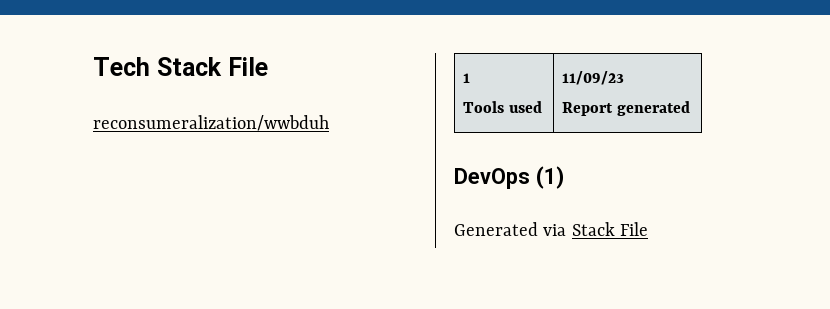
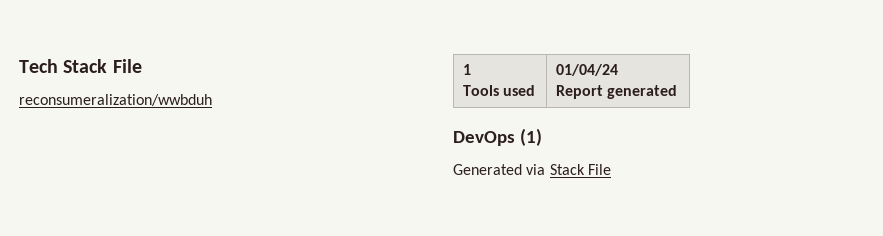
  reconsumeralization/wwbduh
  1
- Tools used | 11/09/23
+ Tools used | 01/04/24

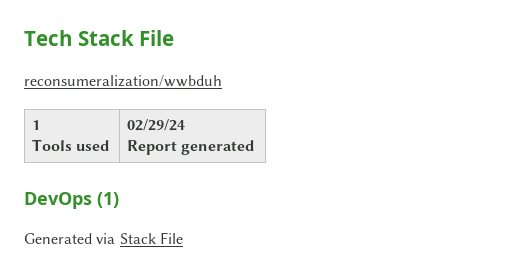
  reconsumeralization/wwbduh
  1
- Tools used | 01/04/24
+ Tools used | 02/29/24

